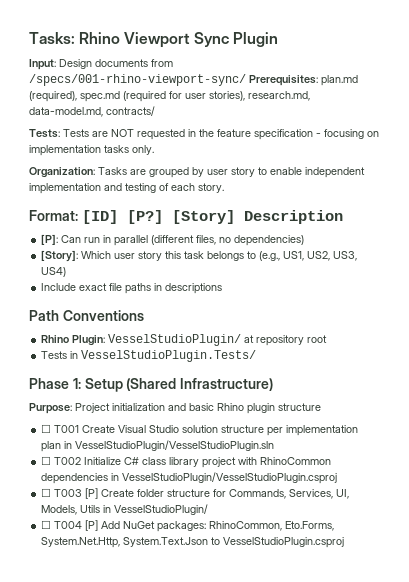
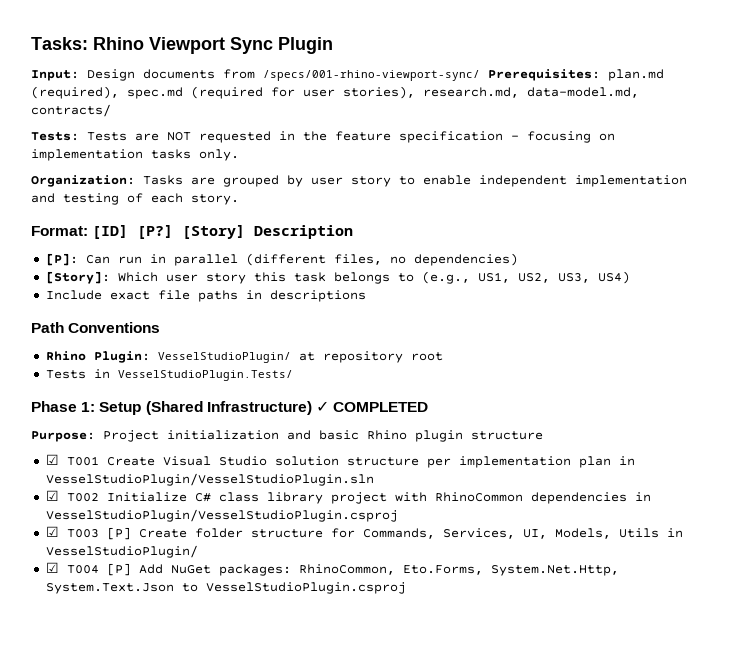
- Phase 1: Setup (Shared Infrastructure)
+ Phase 1: Setup (Shared Infrastructure) ✓ COMPLETED
- ☐ T001 Create Visual Studio solution structure per implementation plan in VesselStudioPlugin/VesselStudioPlugin.sln
+ ☑ T001 Create Visual Studio solution structure per implementation plan in VesselStudioPlugin/VesselStudioPlugin.sln
- ☐ T002 Initialize C# class library project with RhinoCommon dependencies in VesselStudioPlugin/VesselStudioPlugin.csproj
+ ☑ T002 Initialize C# class library project with RhinoCommon dependencies in VesselStudioPlugin/VesselStudioPlugin.csproj
- ☐ T003 [P] Create folder structure for Commands, Services, UI, Models, Utils in VesselStudioPlugin/
+ ☑ T003 [P] Create folder structure for Commands, Services, UI, Models, Utils in VesselStudioPlugin/
- ☐ T004 [P] Add NuGet packages: RhinoCommon, Eto.Forms, System.Net.Http, System.Text.Json to VesselStudioPlugin.csproj
+ ☑ T004 [P] Add NuGet packages: RhinoCommon, Eto.Forms, System.Net.Http, System.Text.Json to VesselStudioPlugin.csproj

